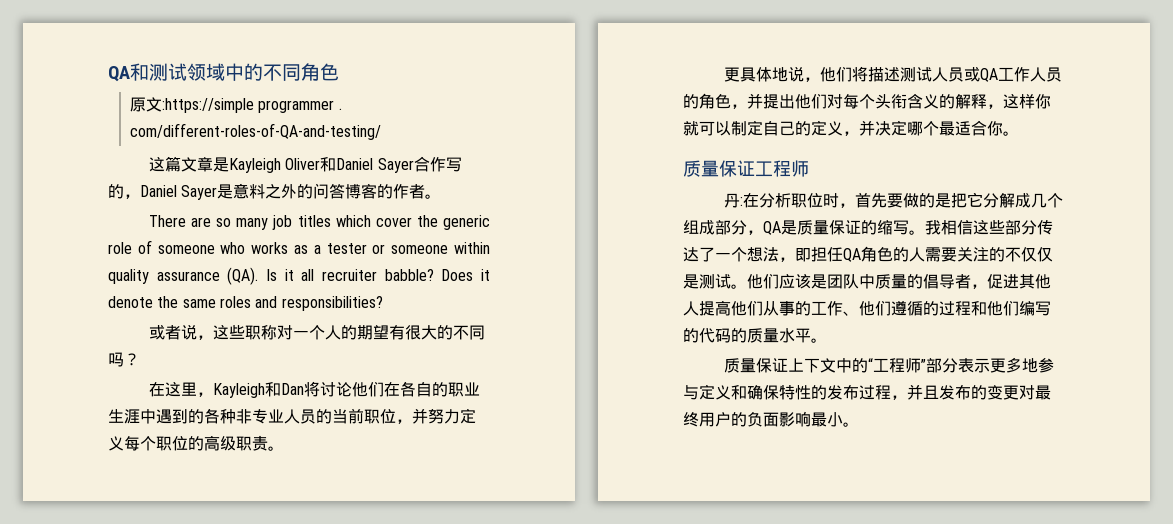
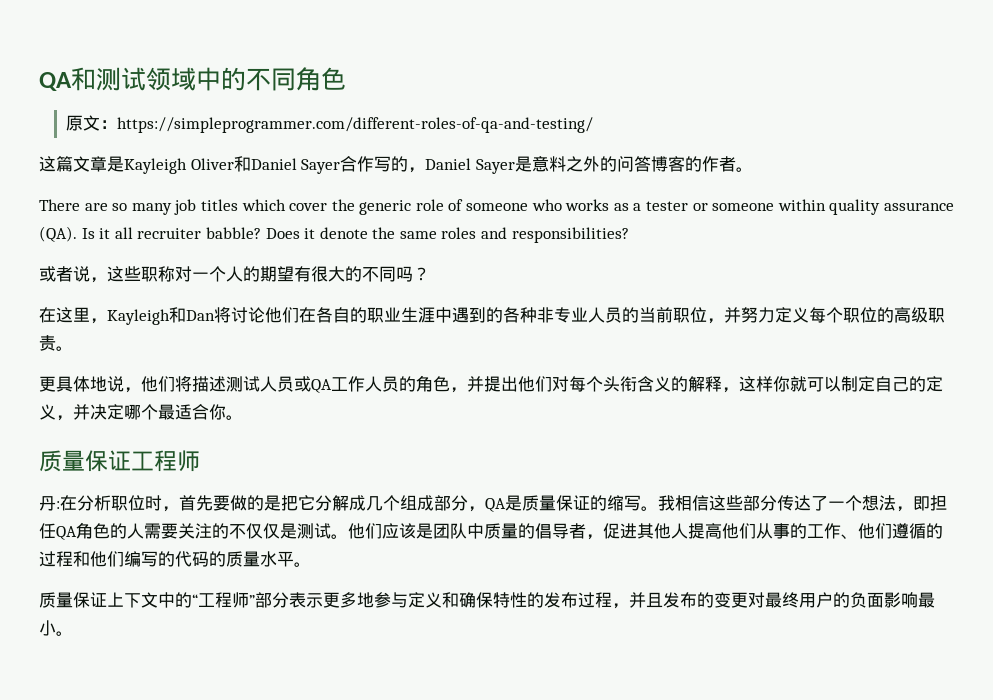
- 原文:https://simple programmer . com/different-roles-of-QA-and-testing/
+ 原文：https://simpleprogrammer.com/different-roles-of-qa-and-testing/

